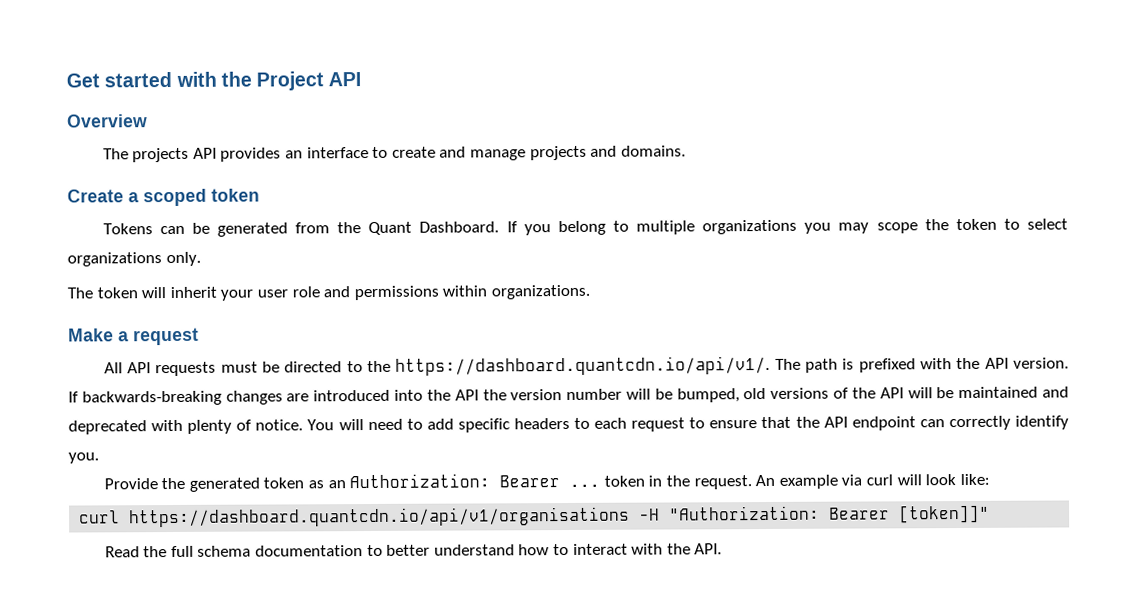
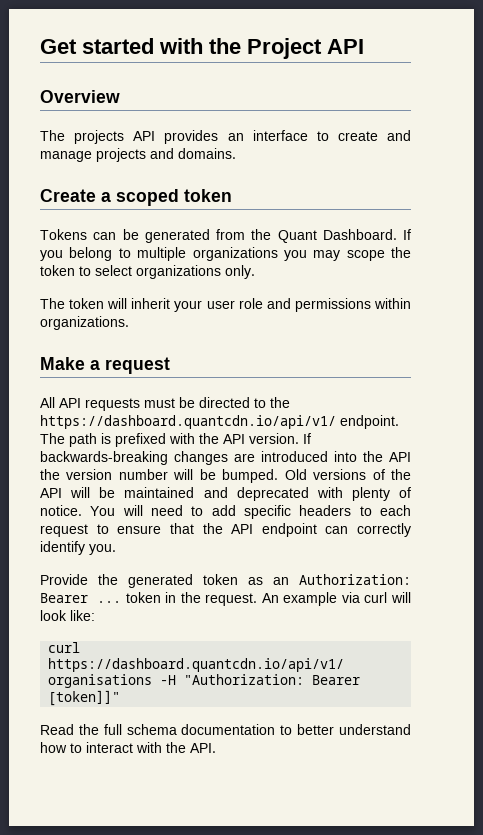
- All API requests must be directed to the https://dashboard.quantcdn.io/api/v1/. The path is prefixed with the API version.
+ All API requests must be directed to the https://dashboard.quantcdn.io/api/v1/ endpoint. The path is prefixed with the API version.
- If backwards-breaking changes are introduced into the API the version number will be bumped, old versions of the API will be maintained and deprecated with plenty of notice.
+ If backwards-breaking changes are introduced into the API the version number will be bumped. Old versions of the API will be maintained and deprecated with plenty of notice.

